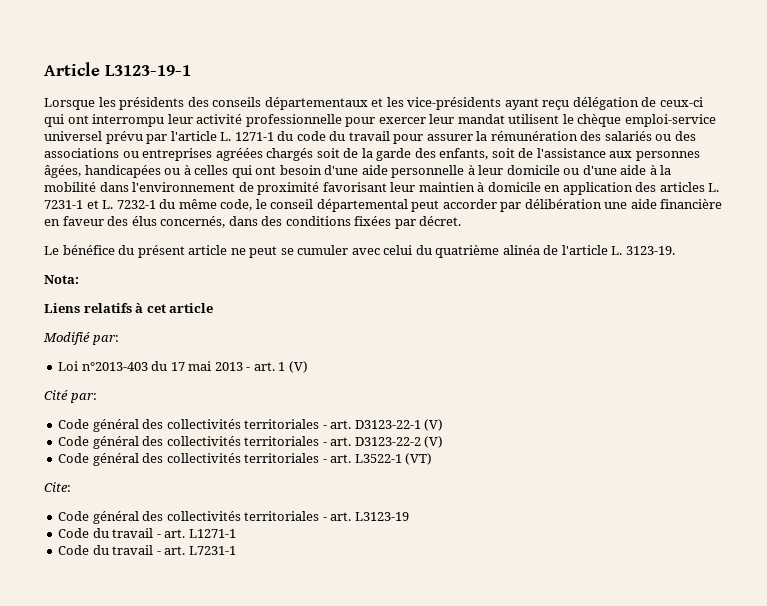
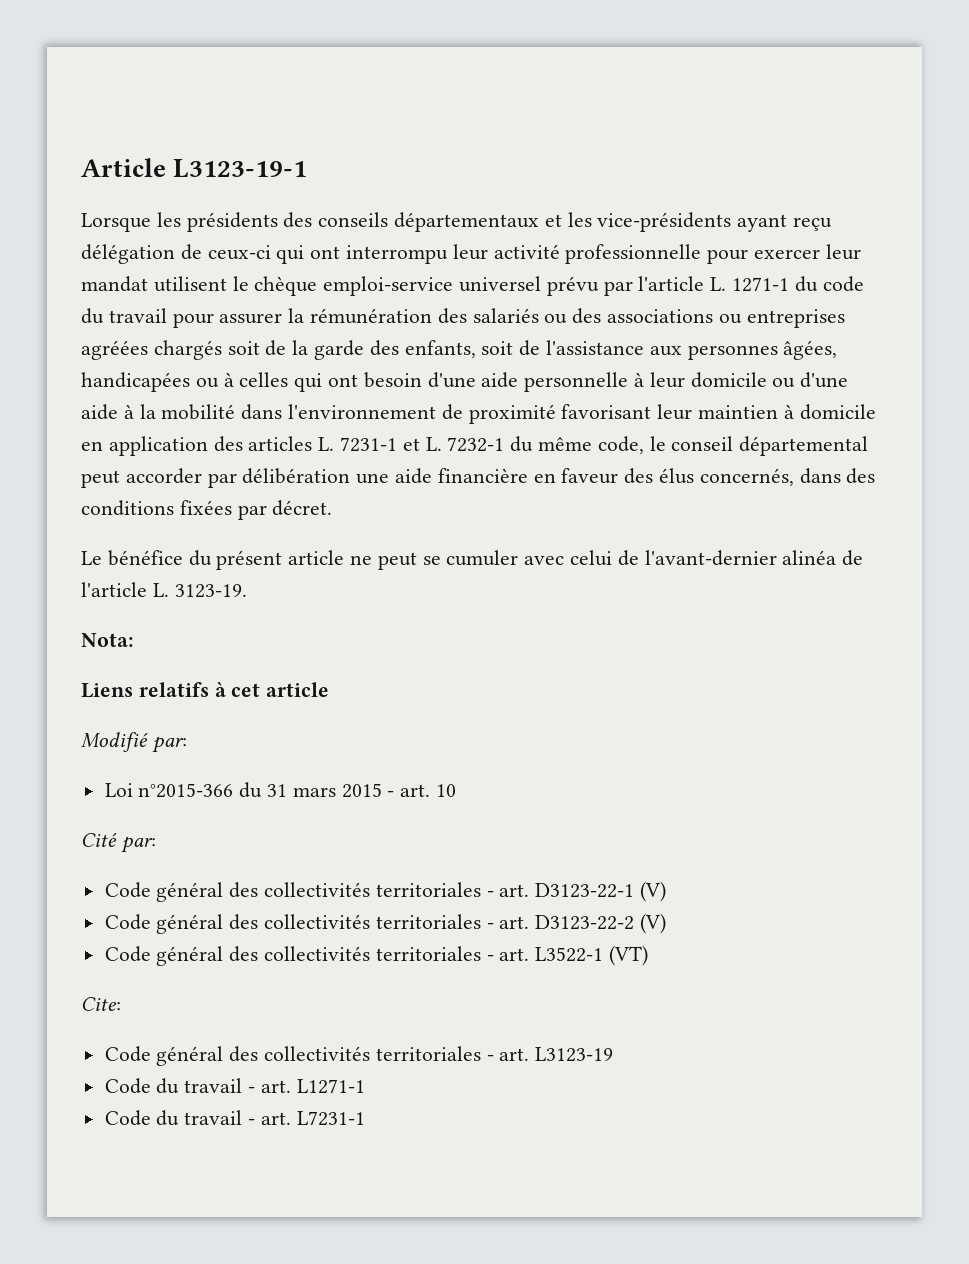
- Le bénéfice du présent article ne peut se cumuler avec celui du quatrième alinéa de l'article L. 3123-19.
+ Le bénéfice du présent article ne peut se cumuler avec celui de l'avant-dernier alinéa de l'article L. 3123-19.
- Loi n°2013-403 du 17 mai 2013 - art. 1 (V)
+ Loi n°2015-366 du 31 mars 2015 - art. 10

